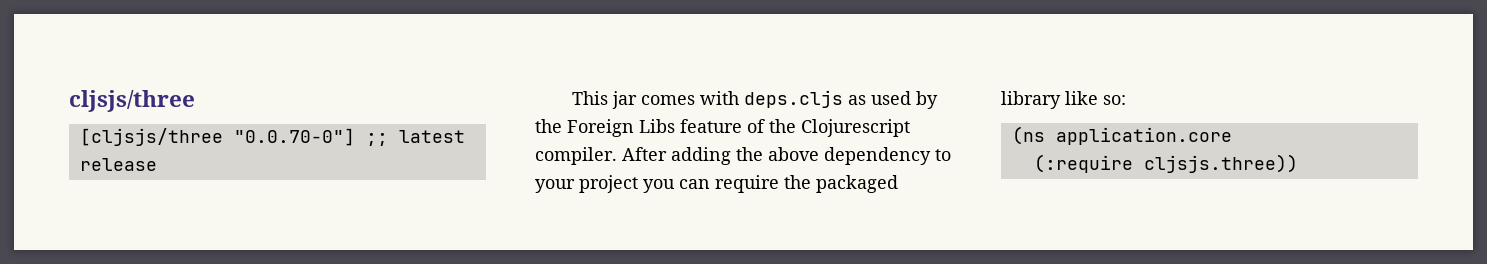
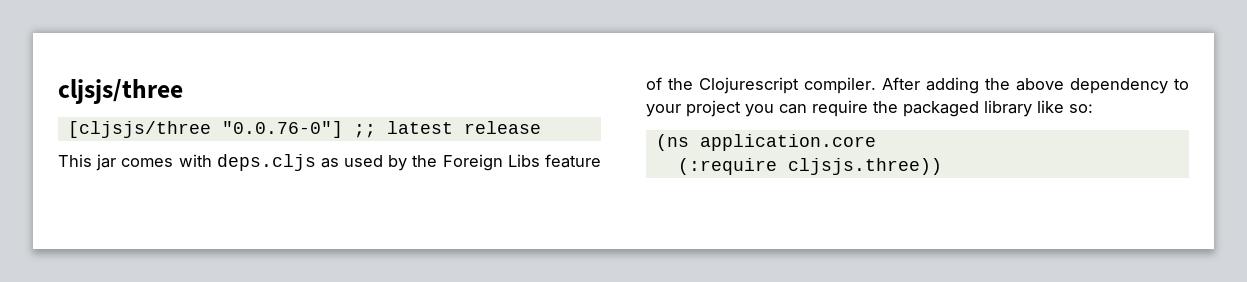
- [cljsjs/three "0.0.70-0"] ;; latest release
+ [cljsjs/three "0.0.76-0"] ;; latest release

